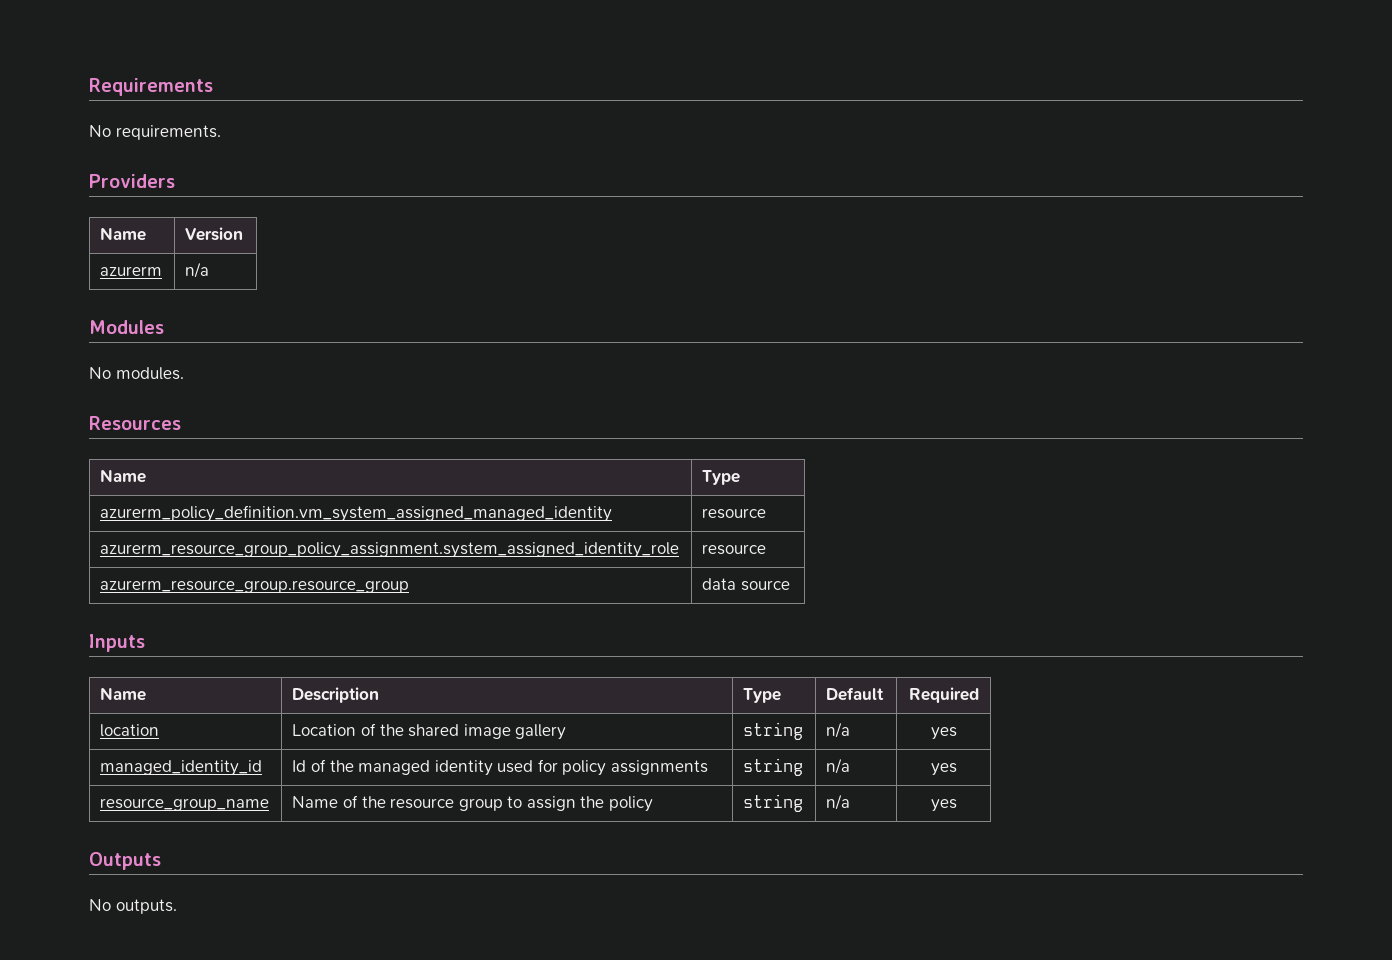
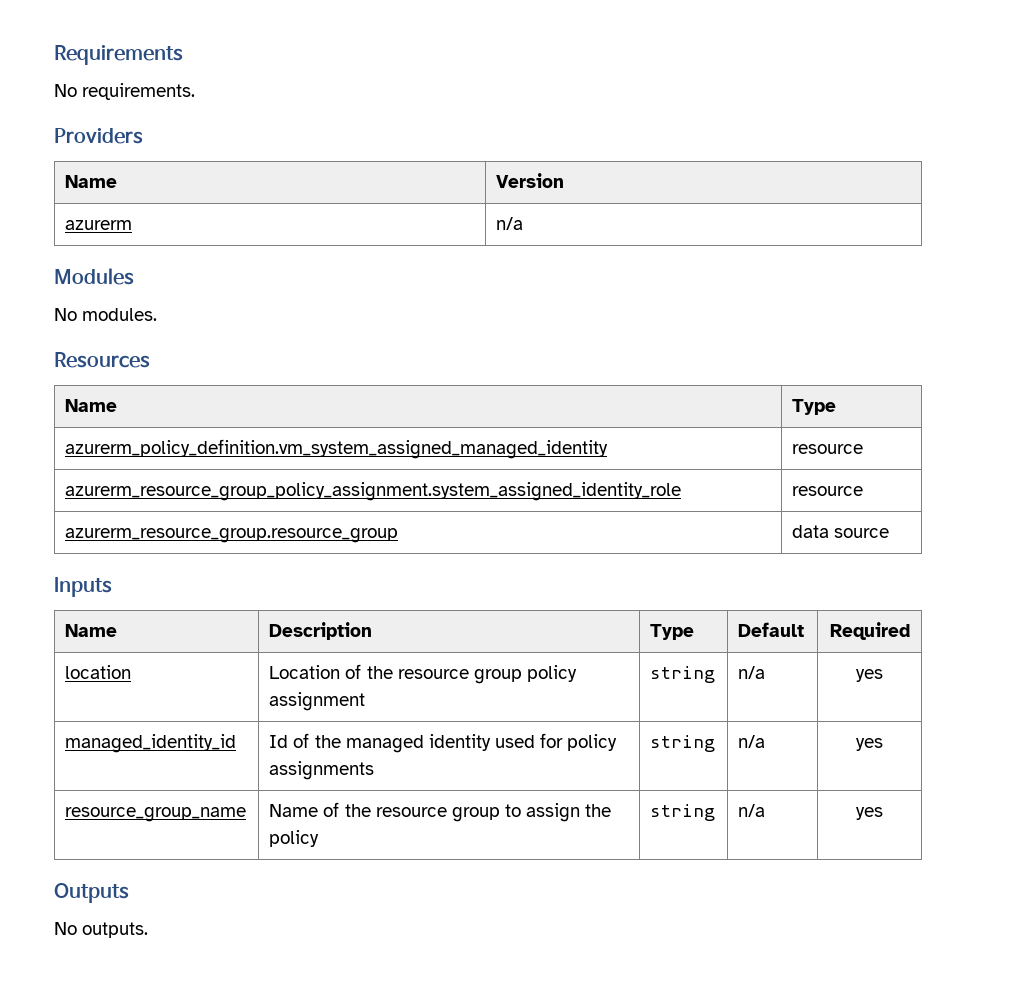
- location | Location of the shared image gallery | string | n/a | yes
+ location | Location of the resource group policy assignment | string | n/a | yes

